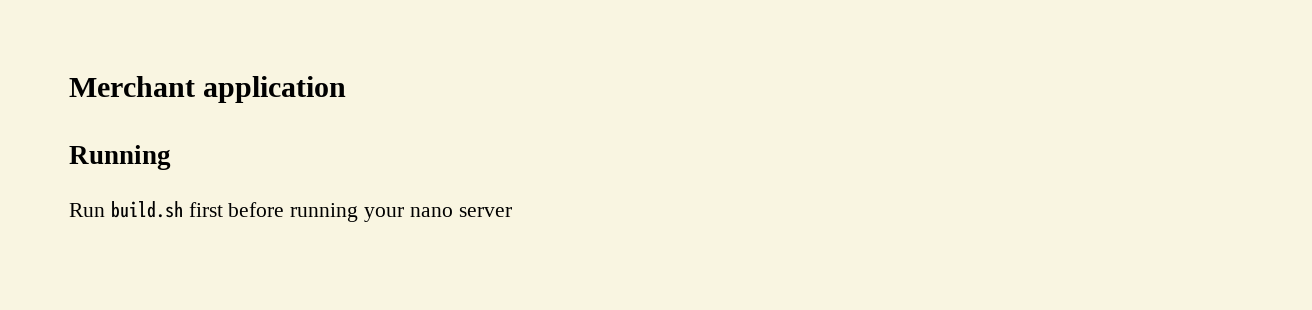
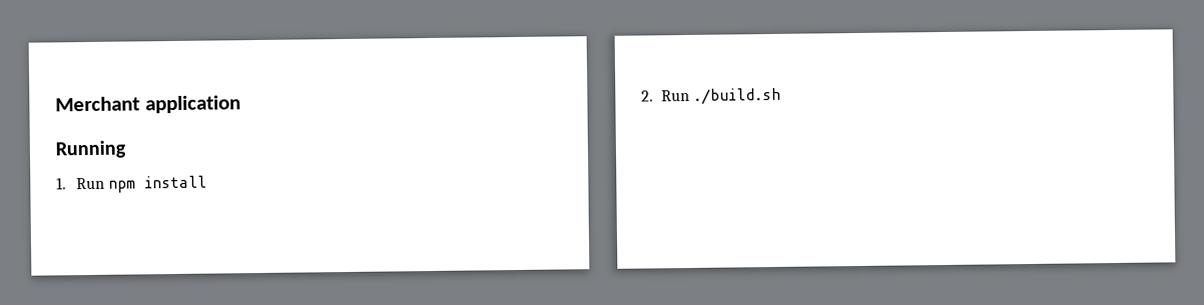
- Run build.sh first before running your nano server
+ 1. Run npm install
+ 2. Run ./build.sh

